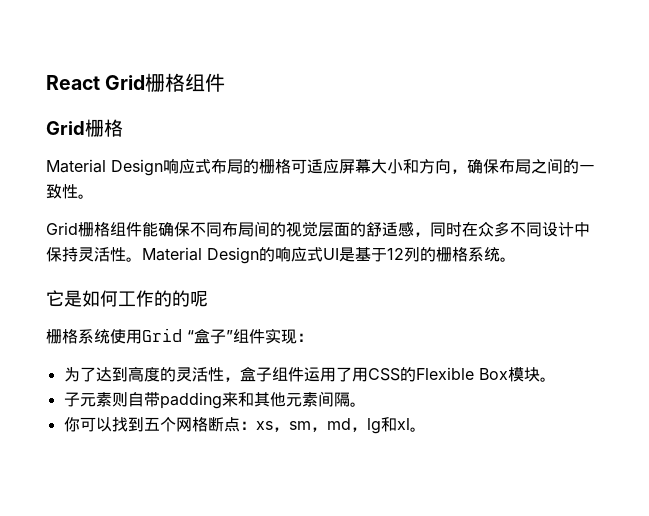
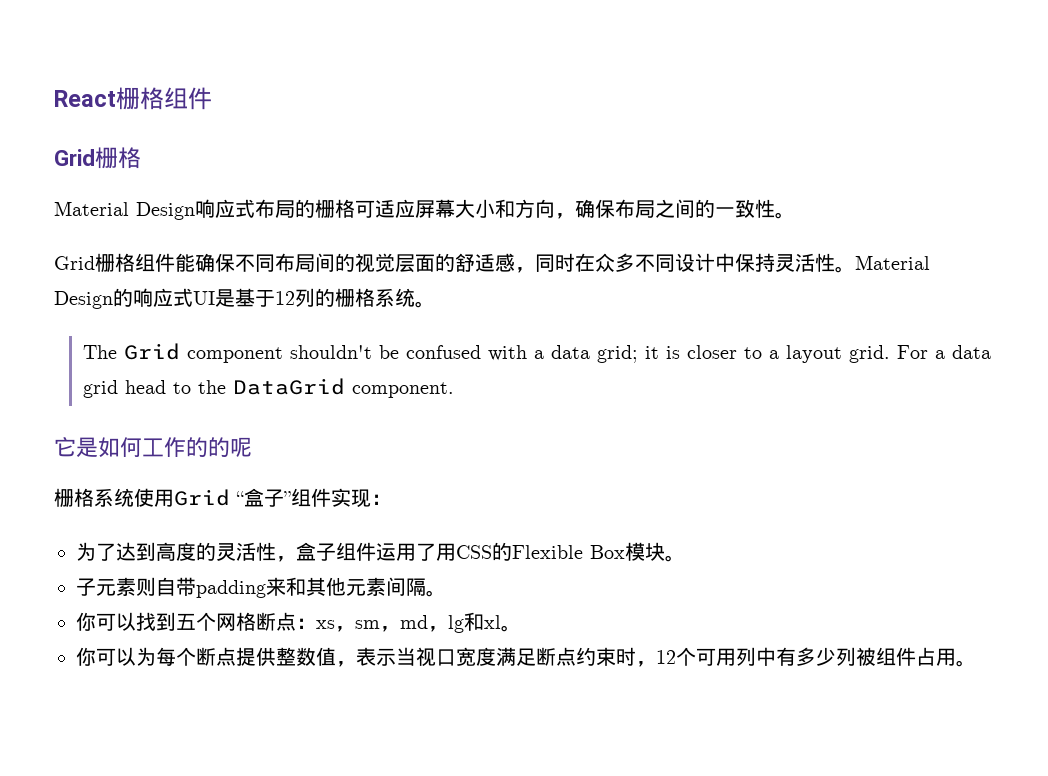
- React Grid栅格组件
+ React栅格组件
+ The Grid component shouldn't be confused with a data grid; it is closer to a layout grid. For a data grid head to the DataGrid component.
+ 你可以为每个断点提供整数值，表示当视口宽度满足断点约束时，12个可用列中有多少列被组件占用。

